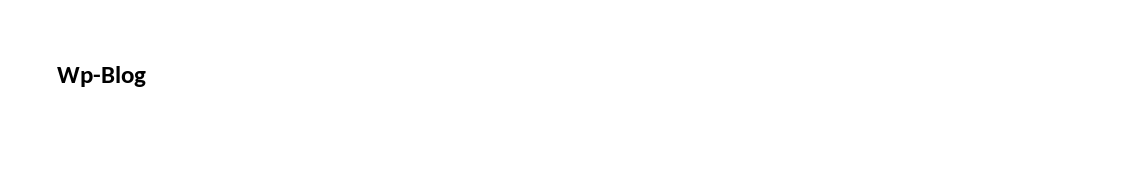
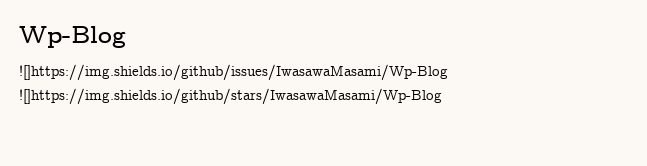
+ ![]https://img.shields.io/github/issues/IwasawaMasami/Wp-Blog ![]https://img.shields.io/github/stars/IwasawaMasami/Wp-Blog

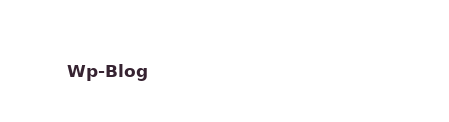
- ![]https://img.shields.io/github/issues/IwasawaMasami/Wp-Blog ![]https://img.shields.io/github/stars/IwasawaMasami/Wp-Blog

